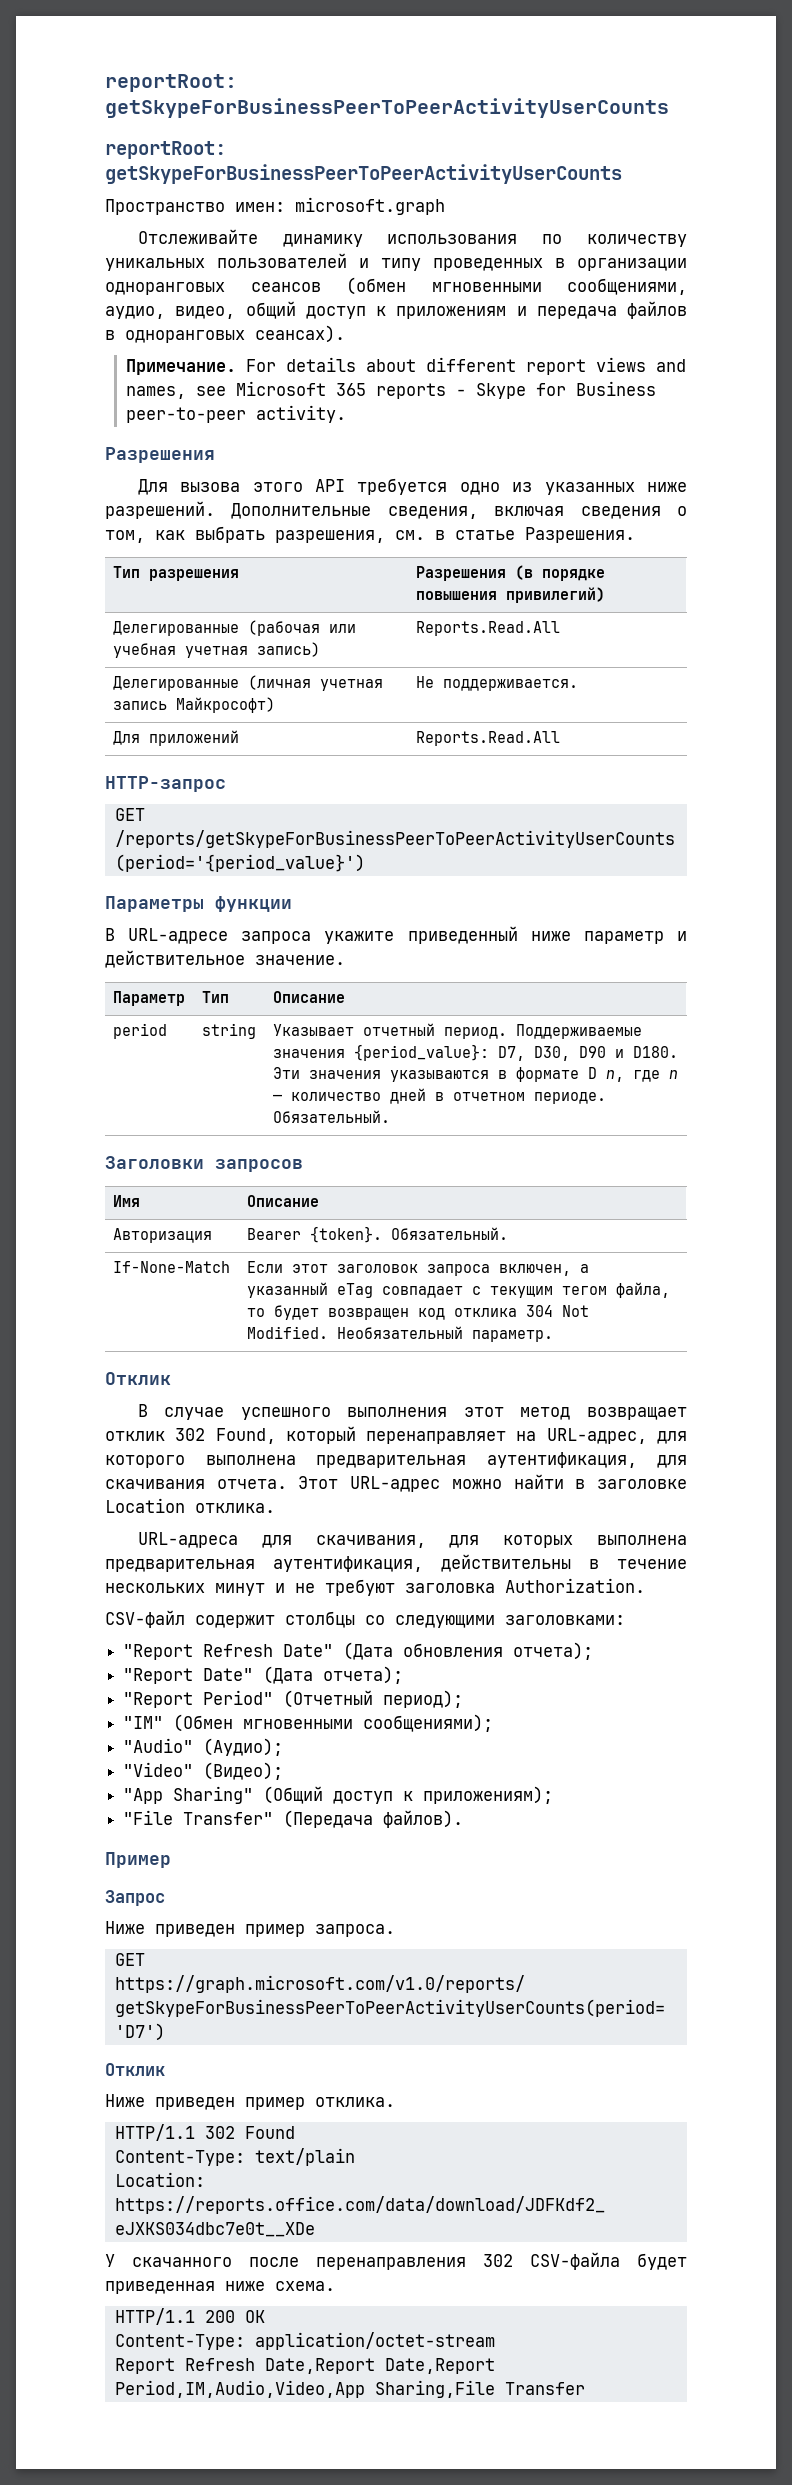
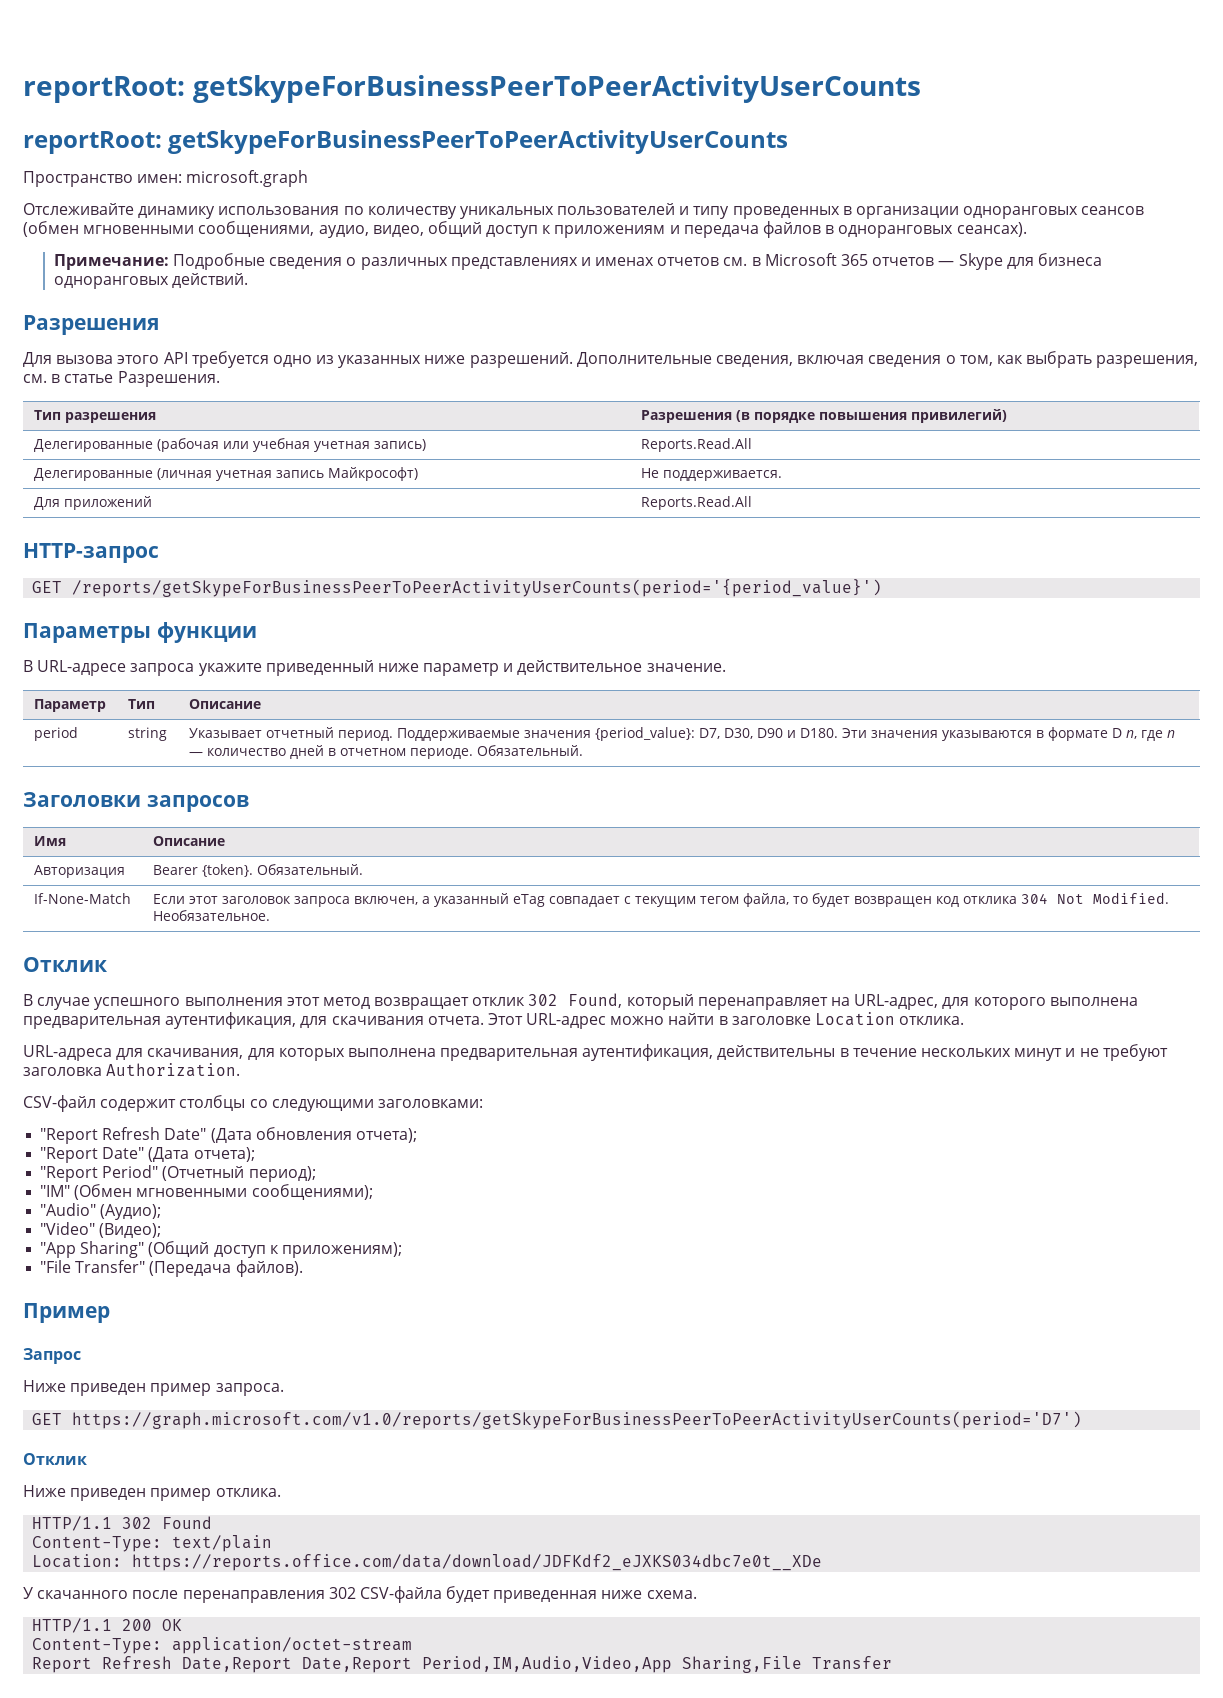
- Примечание. For details about different report views and names, see Microsoft 365 reports - Skype for Business peer-to-peer activity.
+ Примечание: Подробные сведения о различных представлениях и именах отчетов см. в Microsoft 365 отчетов — Skype для бизнеса одноранговых действий.
- If-None-Match | Если этот заголовок запроса включен, а указанный eTag совпадает с текущим тегом файла, то будет возвращен код отклика 304 Not Modified. Необязательный параметр.
+ If-None-Match | Если этот заголовок запроса включен, а указанный eTag совпадает с текущим тегом файла, то будет возвращен код отклика 304 Not Modified. Необязательное.

